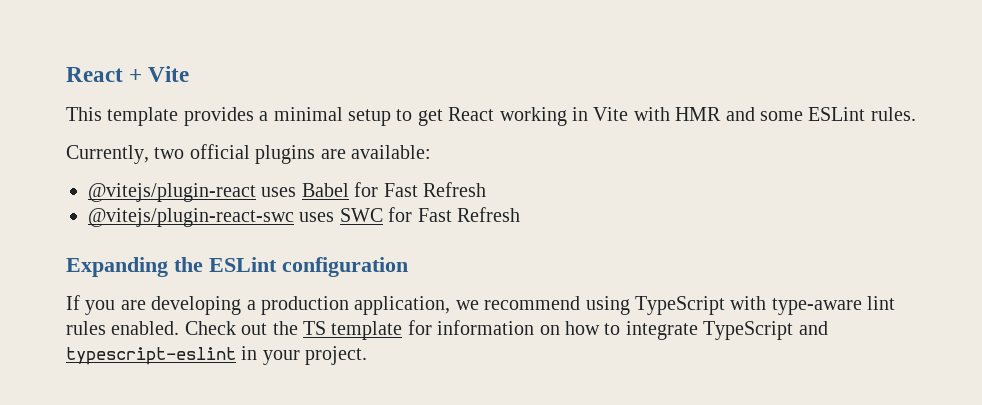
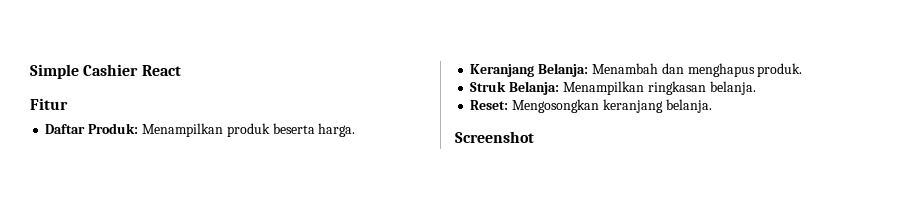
- React + Vite
- This template provides a minimal setup to get React working in Vite with HMR and some ESLint rules.
- Currently, two official plugins are available:
- @vitejs/plugin-react uses Babel for Fast Refresh
- @vitejs/plugin-react-swc uses SWC for Fast Refresh
- Expanding the ESLint configuration
- If you are developing a production application, we recommend using TypeScript with type-aware lint rules enabled. Check out the TS template for information on how to integrate TypeScript and typescript-eslint in your project.
+ Simple Cashier React
+ Fitur
+ Daftar Produk: Menampilkan produk beserta harga.
+ Keranjang Belanja: Menambah dan menghapus produk.
+ Struk Belanja: Menampilkan ringkasan belanja.
+ Reset: Mengosongkan keranjang belanja.
+ Screenshot

